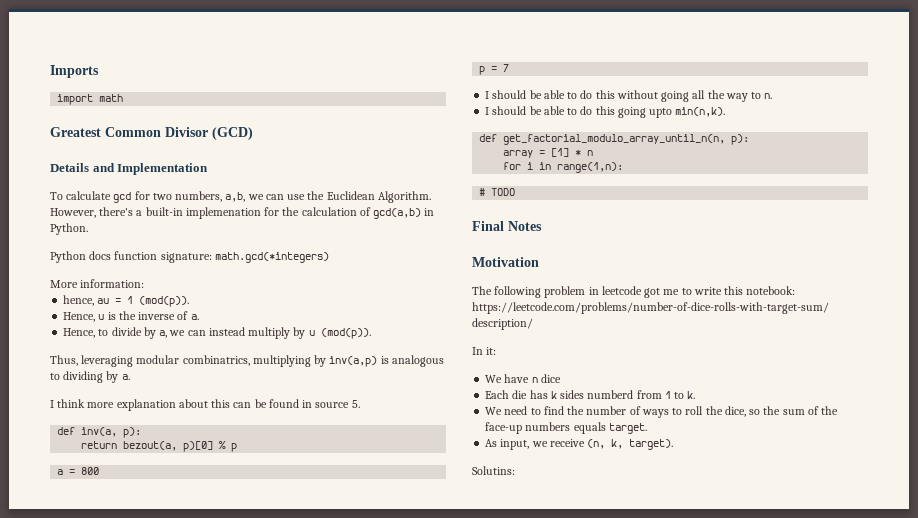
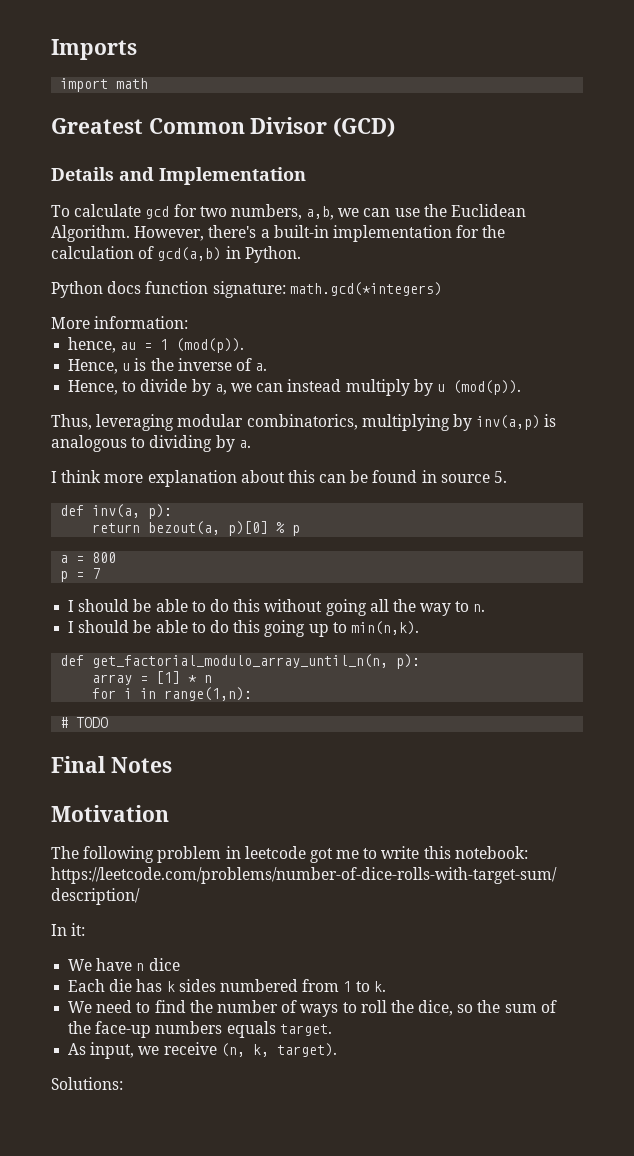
- However, there's a built-in implemenation for the calculation of gcd(a,b) in Python.
+ However, there's a built-in implementation for the calculation of gcd(a,b) in Python.
- Thus, leveraging modular combinatrics, multiplying by inv(a,p) is analogous to dividing by a.
+ Thus, leveraging modular combinatorics, multiplying by inv(a,p) is analogous to dividing by a.
- I should be able to do this going upto min(n,k).
+ I should be able to do this going up to min(n,k).
- Each die has k sides numberd from 1 to k.
+ Each die has k sides numbered from 1 to k.
- Solutins:
+ Solutions:

